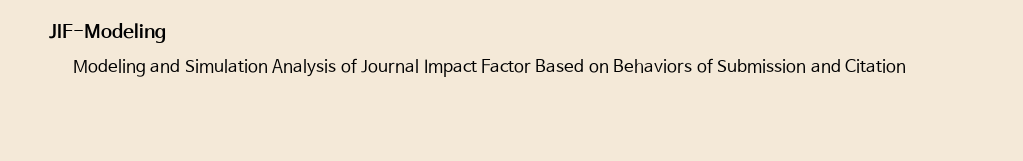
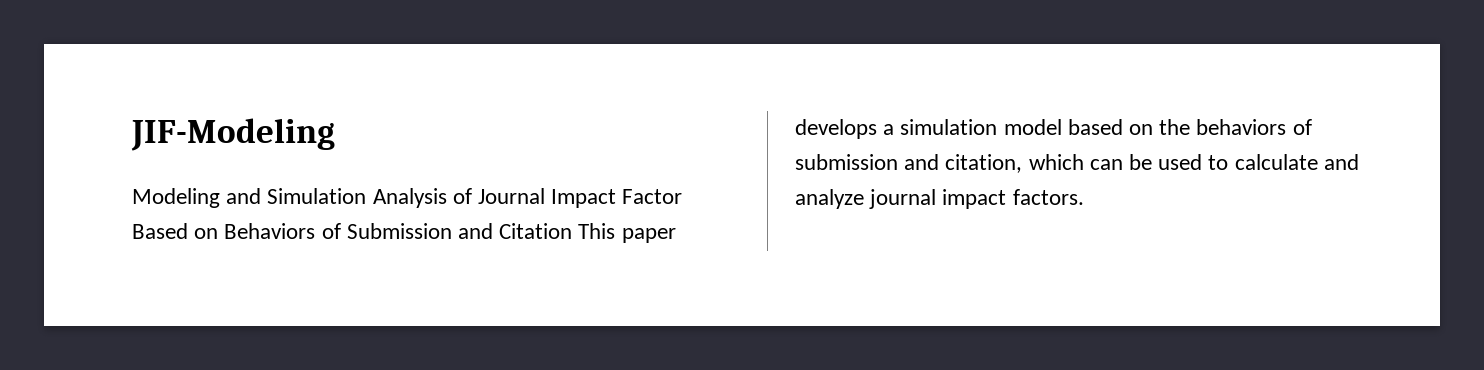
- Modeling and Simulation Analysis of Journal Impact Factor Based on Behaviors of Submission and Citation
+ Modeling and Simulation Analysis of Journal Impact Factor Based on Behaviors of Submission and Citation This paper develops a simulation model based on the behaviors of submission and citation, which can be used to calculate and analyze journal impact factors.

